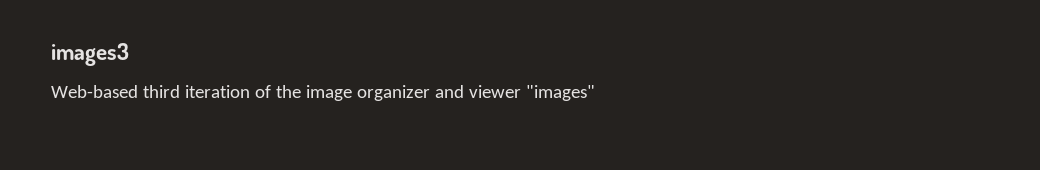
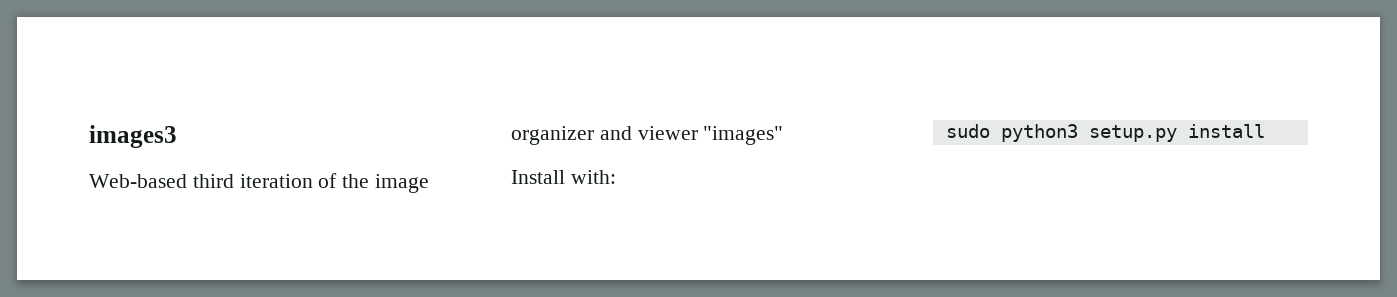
+ Install with:
+ sudo python3 setup.py install

